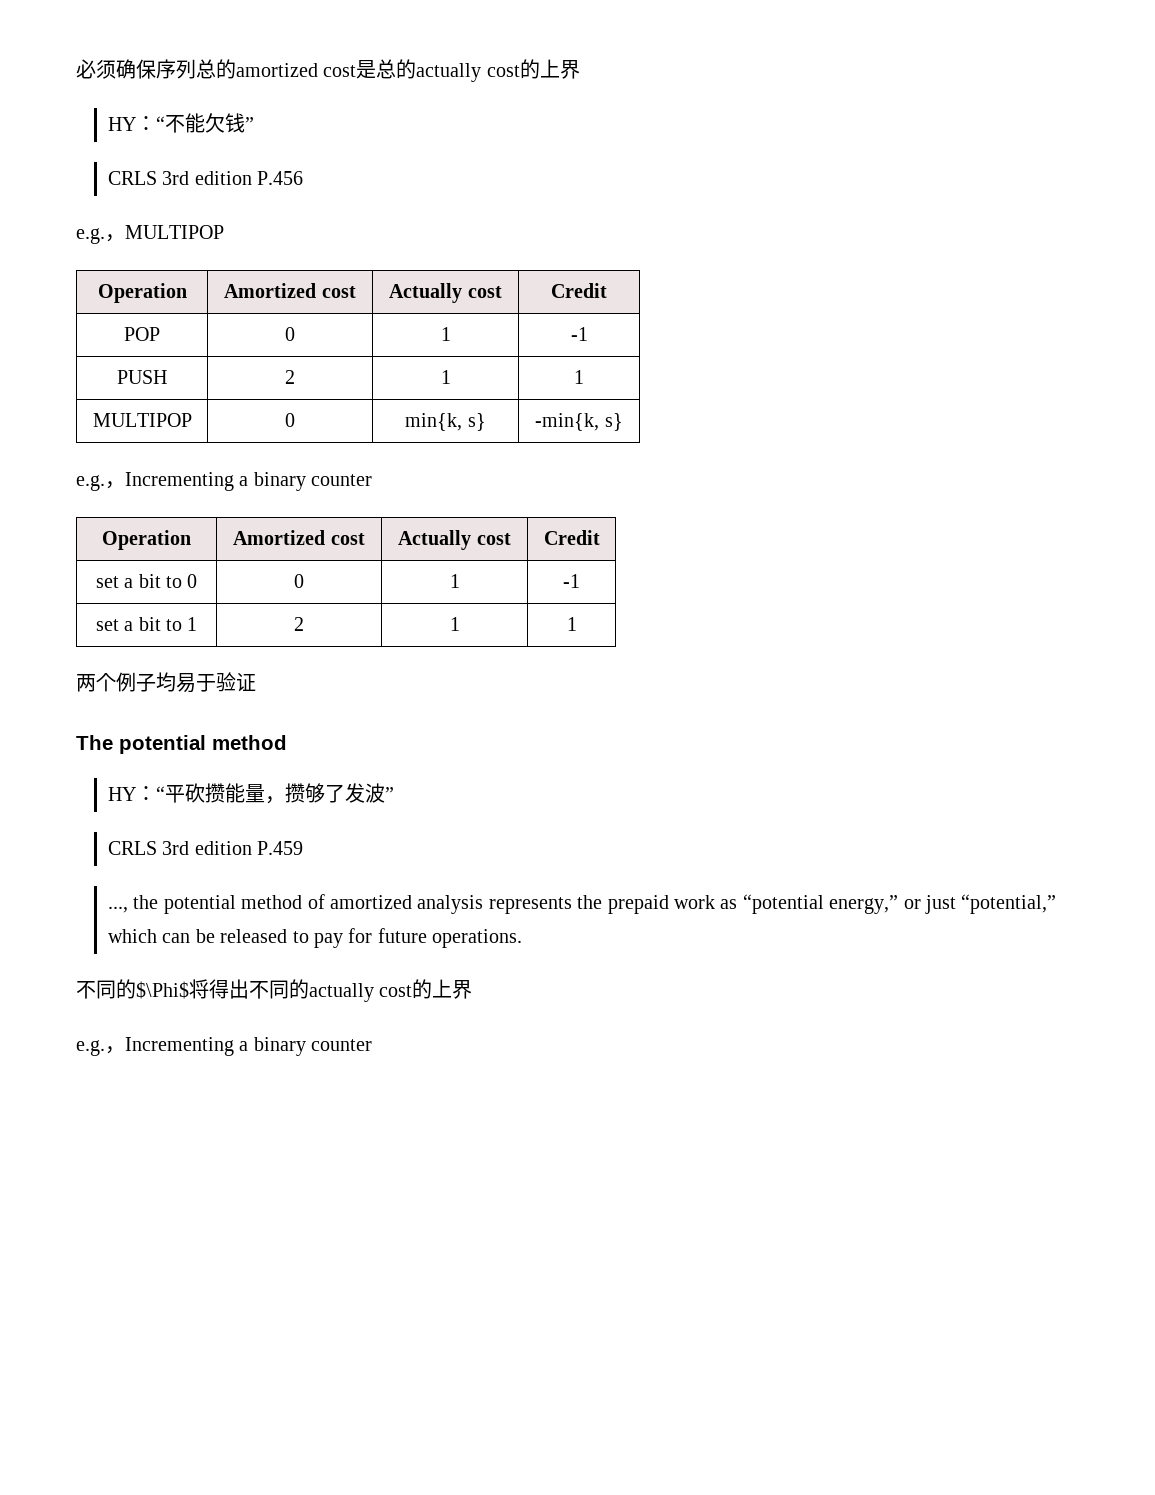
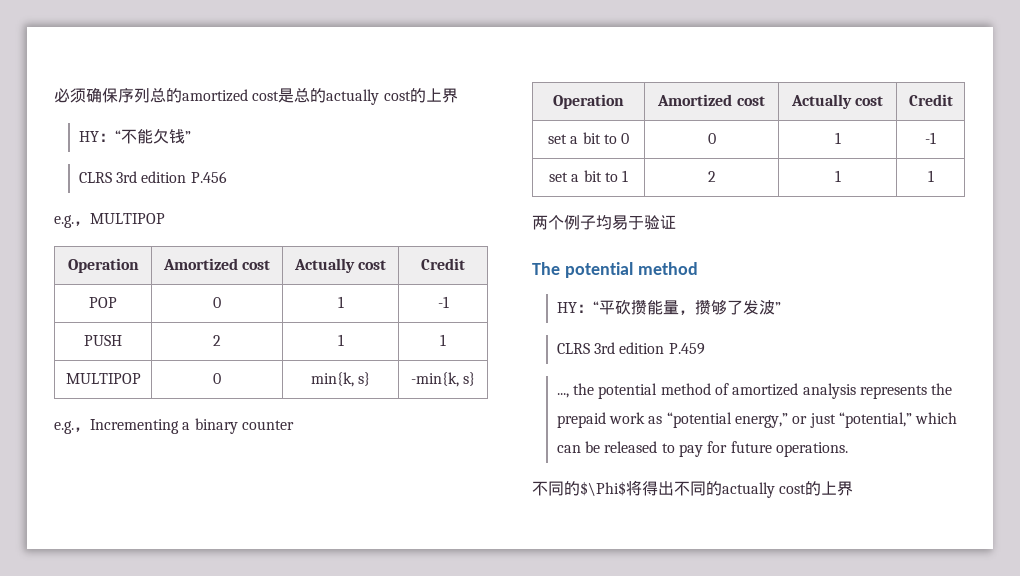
- CRLS 3rd edition P.456
+ CLRS 3rd edition P.456
- CRLS 3rd edition P.459
+ CLRS 3rd edition P.459
  不同的$\Phi$将得出不同的actually cost的上界
- e.g.，Incrementing a binary counter

